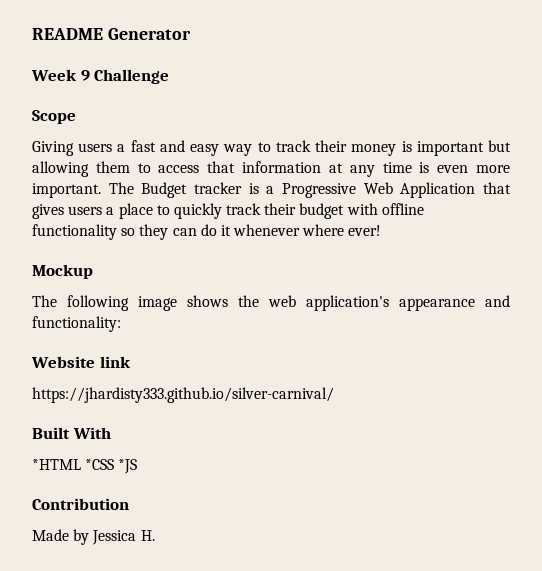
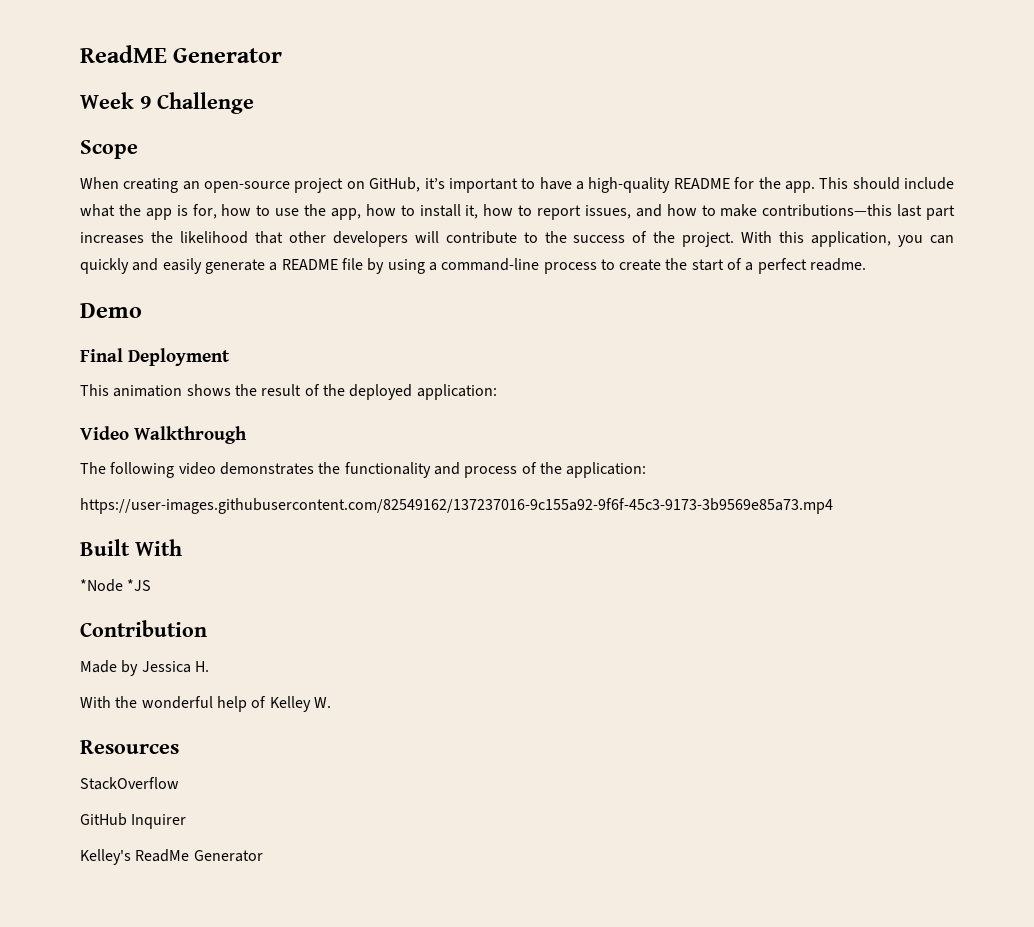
- README Generator
+ ReadME Generator
- Giving users a fast and easy way to track their money is important but allowing them to access that information at any time is even more important. The Budget tracker is a Progressive Web Application that gives users a place to quickly track their budget with offline functionality so they can do it whenever where ever!
- Mockup
- The following image shows the web application's appearance and functionality:
- Website link
- https://jhardisty333.github.io/silver-carnival/
+ When creating an open-source project on GitHub, it’s important to have a high-quality README for the app. This should include what the app is for, how to use the app, how to install it, how to report issues, and how to make contributions—this last part increases the likelihood that other developers will contribute to the success of the project. With this application, you can quickly and easily generate a README file by using a command-line process to create the start of a perfect readme.
+ Demo
+ Final Deployment
+ This animation shows the result of the deployed application:
+ Video Walkthrough
+ The following video demonstrates the functionality and process of the application:
+ https://user-images.githubusercontent.com/82549162/137237016-9c155a92-9f6f-45c3-9173-3b9569e85a73.mp4
- *HTML *CSS *JS
+ *Node *JS
+ With the wonderful help of Kelley W.
+ Resources
+ StackOverflow
+ GitHub Inquirer
+ Kelley's ReadMe Generator

